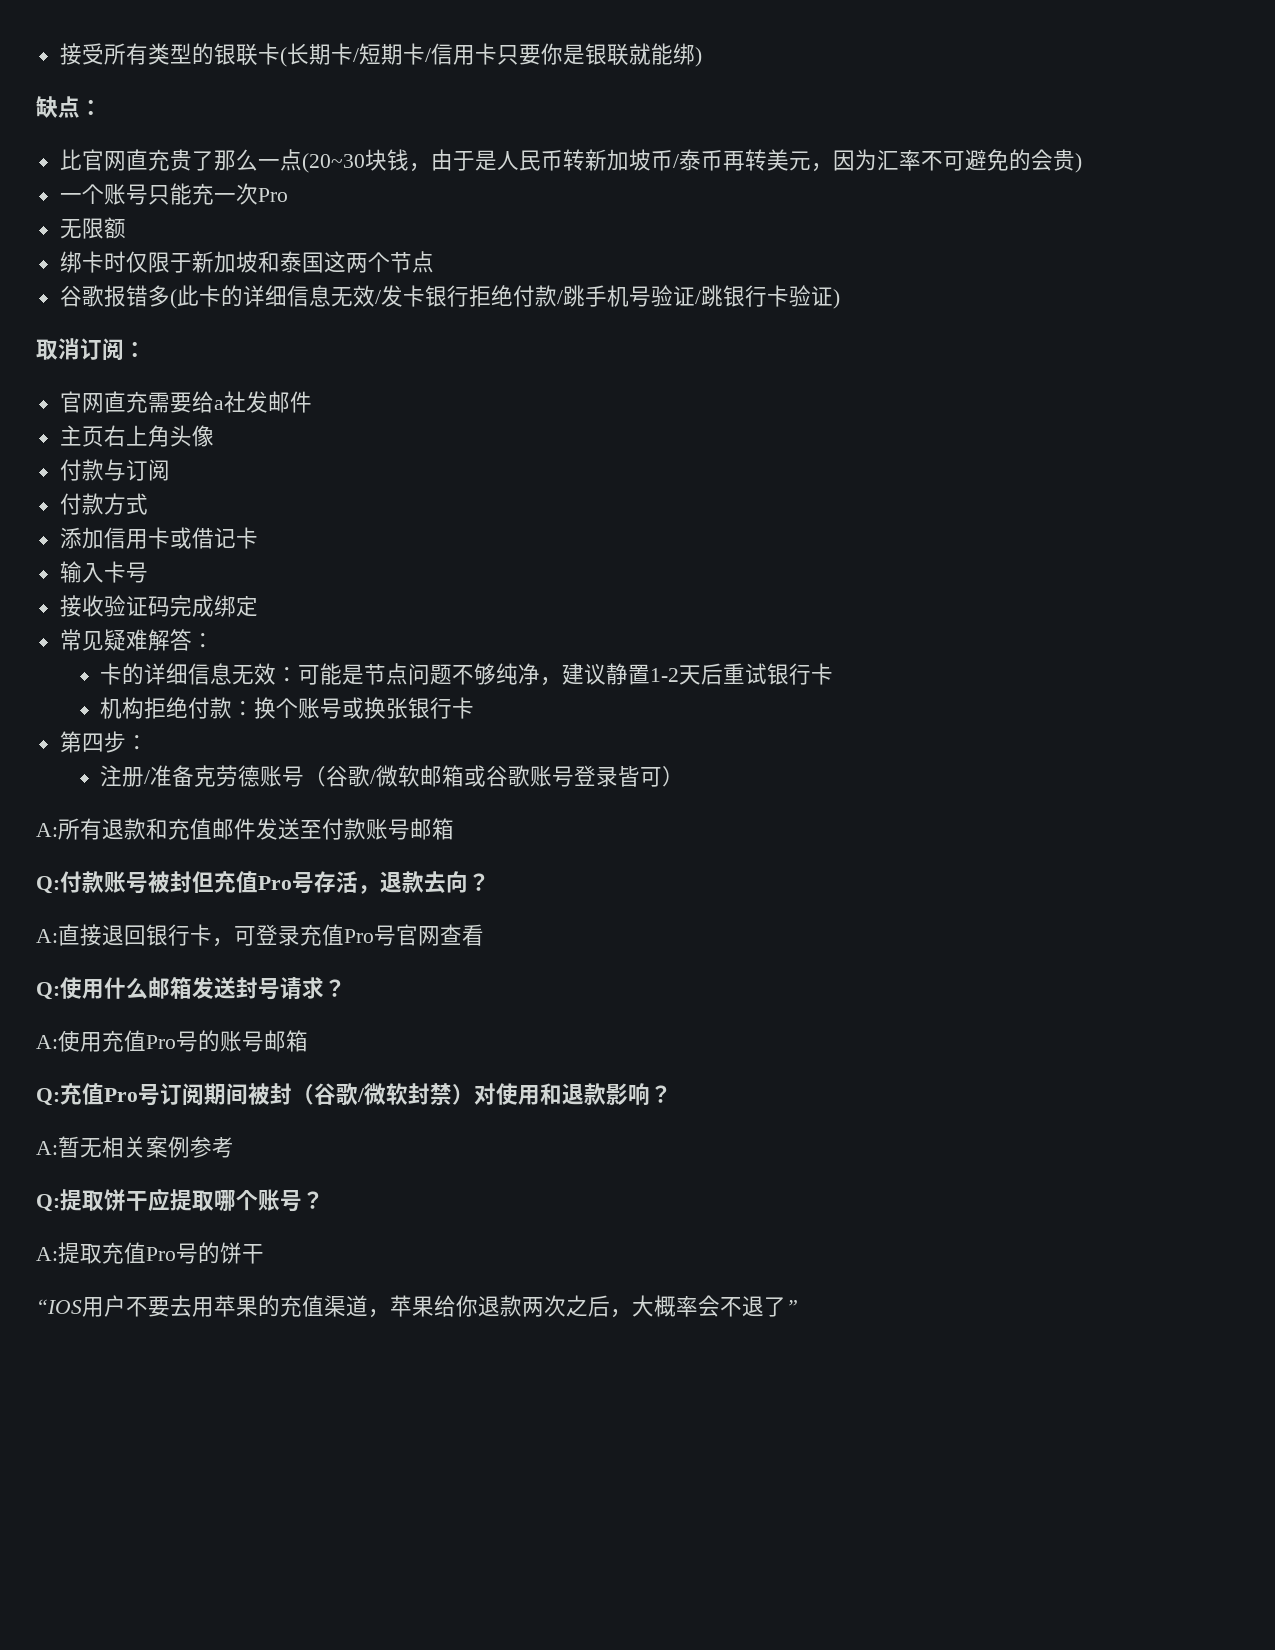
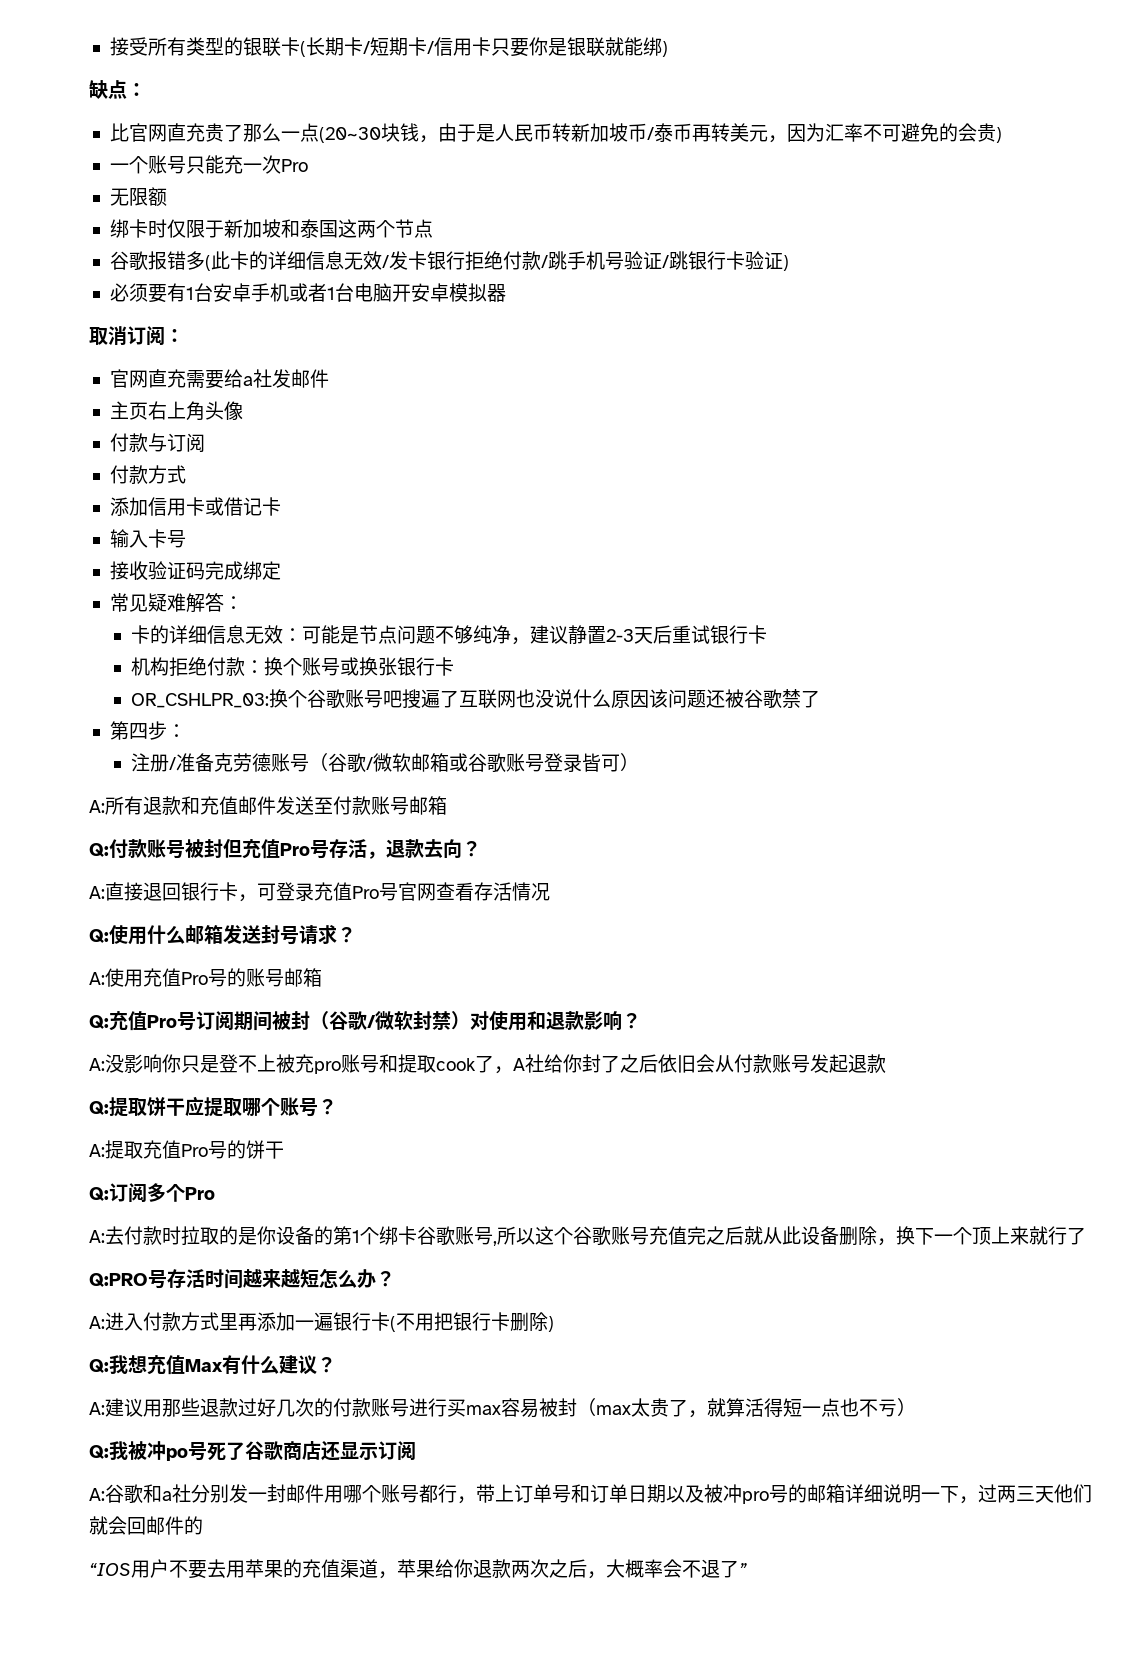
+ 必须要有1台安卓手机或者1台电脑开安卓模拟器
- 卡的详细信息无效：可能是节点问题不够纯净，建议静置1-2天后重试银行卡
+ 卡的详细信息无效：可能是节点问题不够纯净，建议静置2-3天后重试银行卡
+ OR_CSHLPR_03:换个谷歌账号吧搜遍了互联网也没说什么原因该问题还被谷歌禁了
- A:直接退回银行卡，可登录充值Pro号官网查看
+ A:直接退回银行卡，可登录充值Pro号官网查看存活情况
- A:暂无相关案例参考
+ A:没影响你只是登不上被充pro账号和提取cook了，A社给你封了之后依旧会从付款账号发起退款
+ Q:订阅多个Pro
+ A:去付款时拉取的是你设备的第1个绑卡谷歌账号,所以这个谷歌账号充值完之后就从此设备删除，换下一个顶上来就行了
+ Q:PRO号存活时间越来越短怎么办？
+ A:进入付款方式里再添加一遍银行卡(不用把银行卡删除)
+ Q:我想充值Max有什么建议？
+ A:建议用那些退款过好几次的付款账号进行买max容易被封（max太贵了，就算活得短一点也不亏）
+ Q:我被冲po号死了谷歌商店还显示订阅
+ A:谷歌和a社分别发一封邮件用哪个账号都行，带上订单号和订单日期以及被冲pro号的邮箱详细说明一下，过两三天他们就会回邮件的

